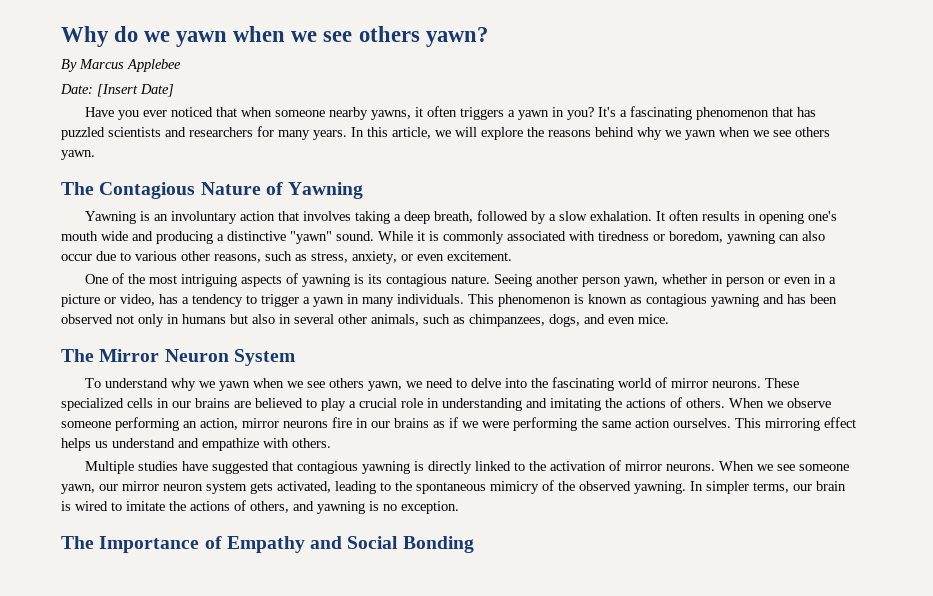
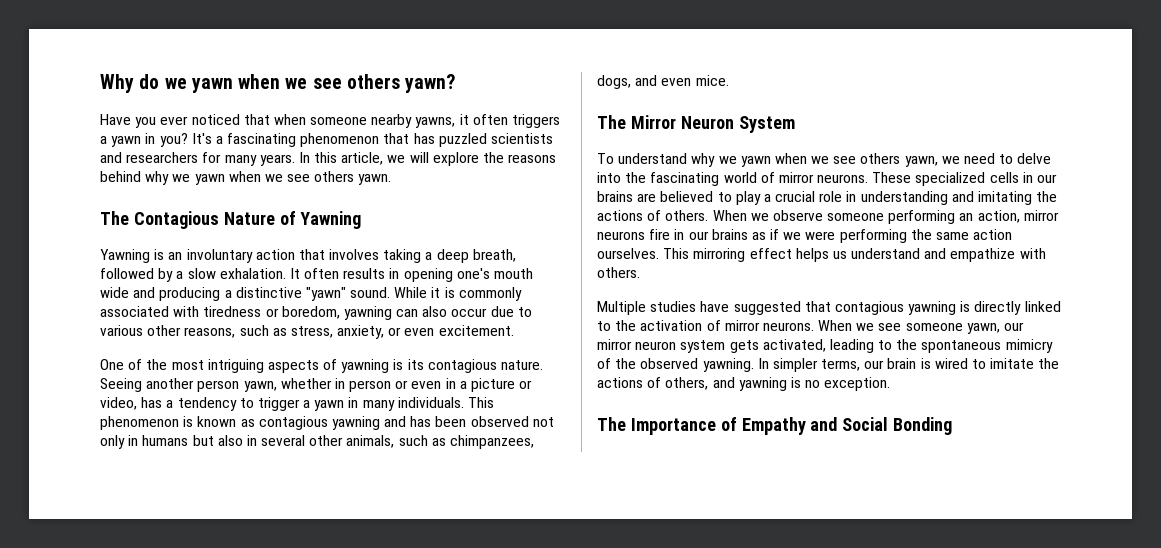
- By Marcus Applebee
- Date: [Insert Date]

